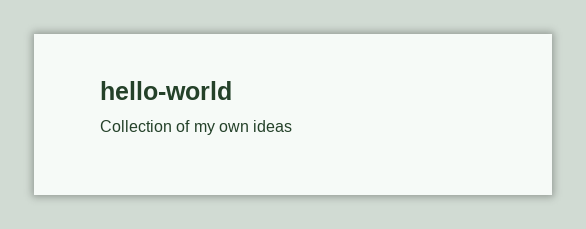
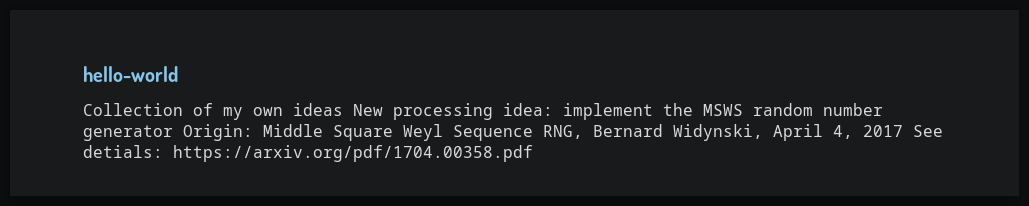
- Collection of my own ideas
+ Collection of my own ideas New processing idea: implement the MSWS random number generator Origin: Middle Square Weyl Sequence RNG, Bernard Widynski, April 4, 2017 See detials: https://arxiv.org/pdf/1704.00358.pdf

